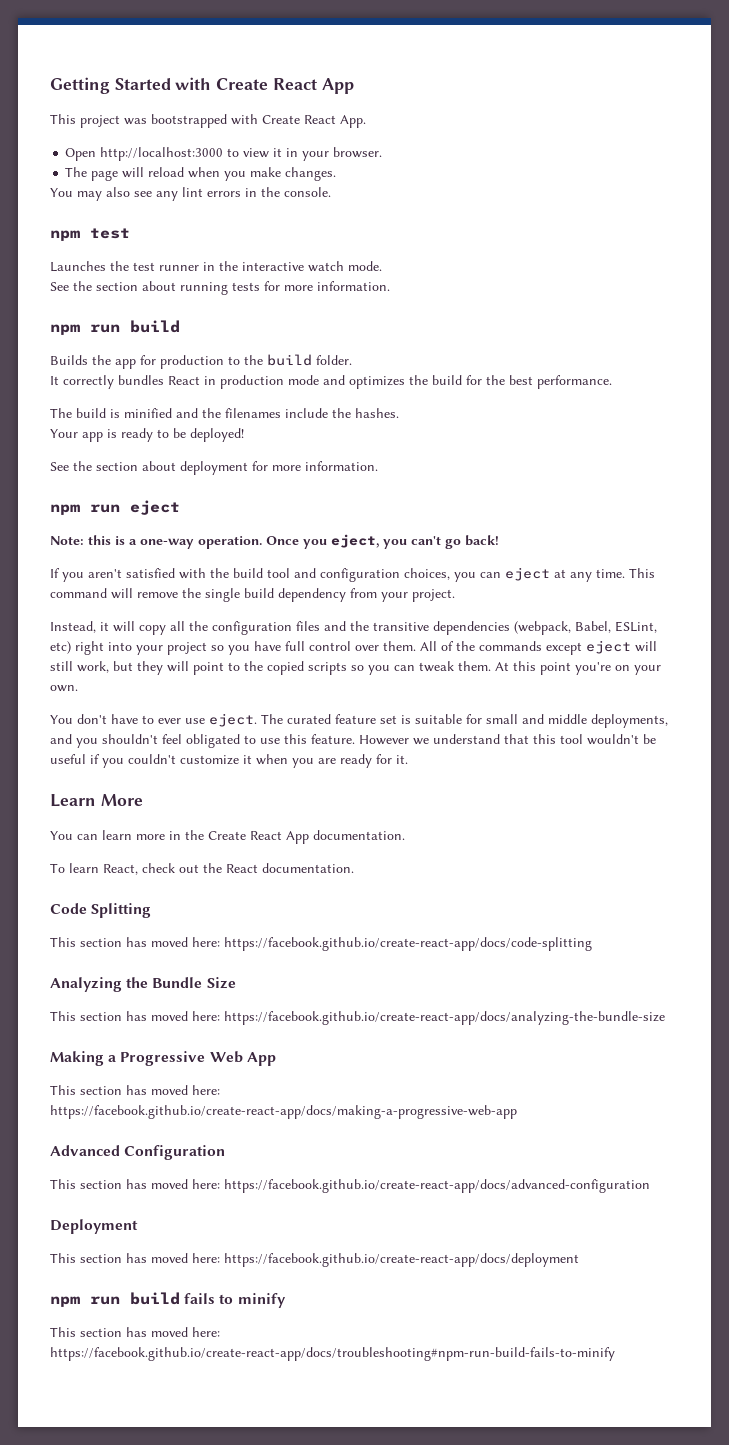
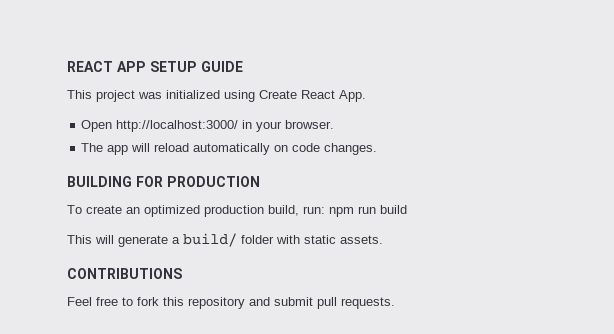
- Getting Started with Create React App
+ REACT APP SETUP GUIDE
- This project was bootstrapped with Create React App.
+ This project was initialized using Create React App.
- Open http://localhost:3000 to view it in your browser.
+ Open http://localhost:3000/ in your browser.
- The page will reload when you make changes.
- You may also see any lint errors in the console.
- npm test
- Launches the test runner in the interactive watch mode.
- See the section about running tests for more information.
- npm run build
- Builds the app for production to the build folder.
- It correctly bundles React in production mode and optimizes the build for the best performance.
- The build is minified and the filenames include the hashes.
- Your app is ready to be deployed!
- See the section about deployment for more information.
- npm run eject
- Note: this is a one-way operation. Once you eject, you can't go back!
- If you aren't satisfied with the build tool and configuration choices, you can eject at any time. This command will remove the single build dependency from your project.
- Instead, it will copy all the configuration files and the transitive dependencies (webpack, Babel, ESLint, etc) right into your project so you have full control over them. All of the commands except eject will still work, but they will point to the copied scripts so you can tweak them. At this point you're on your own.
- You don't have to ever use eject. The curated feature set is suitable for small and middle deployments, and you shouldn't feel obligated to use this feature. However we understand that this tool wouldn't be useful if you couldn't customize it when you are ready for it.
- Learn More
- You can learn more in the Create React App documentation.
- To learn React, check out the React documentation.
- Code Splitting
- This section has moved here: https://facebook.github.io/create-react-app/docs/code-splitting
- Analyzing the Bundle Size
- This section has moved here: https://facebook.github.io/create-react-app/docs/analyzing-the-bundle-size
- Making a Progressive Web App
- This section has moved here: https://facebook.github.io/create-react-app/docs/making-a-progressive-web-app
- Advanced Configuration
- This section has moved here: https://facebook.github.io/create-react-app/docs/advanced-configuration
- Deployment
- This section has moved here: https://facebook.github.io/create-react-app/docs/deployment
- npm run build fails to minify
- This section has moved here: https://facebook.github.io/create-react-app/docs/troubleshooting#npm-run-build-fails-to-minify
+ The app will reload automatically on code changes.
+ BUILDING FOR PRODUCTION
+ To create an optimized production build, run: npm run build
+ This will generate a build/ folder with static assets.
+ CONTRIBUTIONS
+ Feel free to fork this repository and submit pull requests.

